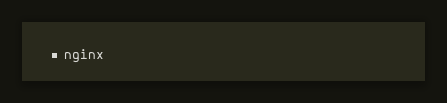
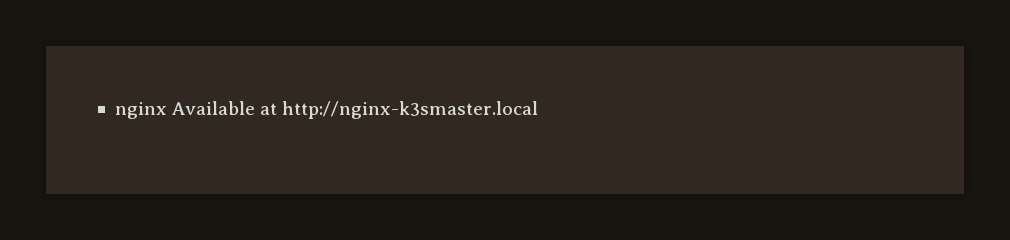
- nginx
+ nginx Available at http://nginx-k3smaster.local

